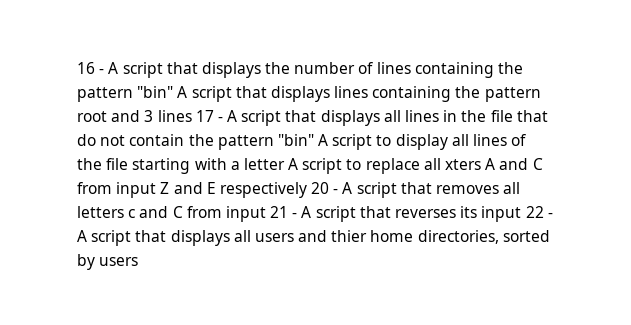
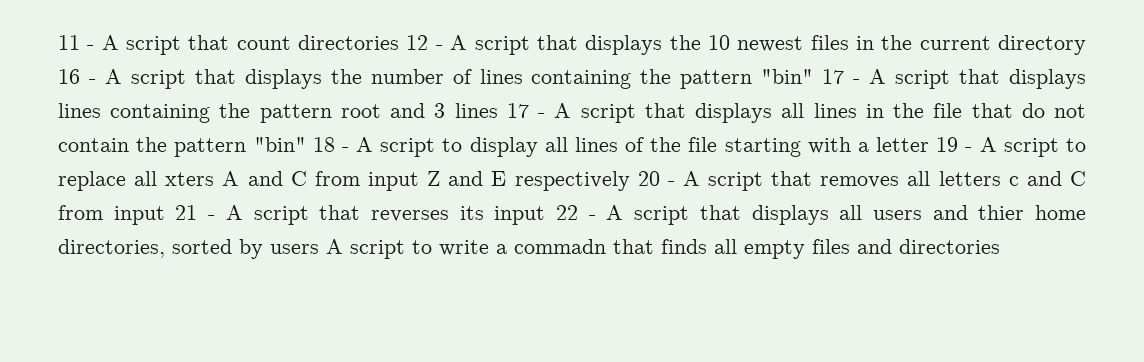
- 16 - A script that displays the number of lines containing the pattern "bin" A script that displays lines containing the pattern root and 3 lines 17 - A script that displays all lines in the file that do not contain the pattern "bin" A script to display all lines of the file starting with a letter A script to replace all xters A and C from input Z and E respectively 20 - A script that removes all letters c and C from input 21 - A script that reverses its input 22 - A script that displays all users and thier home directories, sorted by users
+ 11 - A script that count directories 12 - A script that displays the 10 newest files in the current directory 16 - A script that displays the number of lines containing the pattern "bin" 17 - A script that displays lines containing the pattern root and 3 lines 17 - A script that displays all lines in the file that do not contain the pattern "bin" 18 - A script to display all lines of the file starting with a letter 19 - A script to replace all xters A and C from input Z and E respectively 20 - A script that removes all letters c and C from input 21 - A script that reverses its input 22 - A script that displays all users and thier home directories, sorted by users A script to write a commadn that finds all empty files and directories

